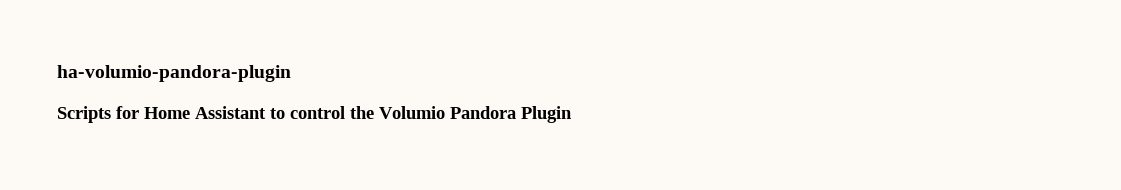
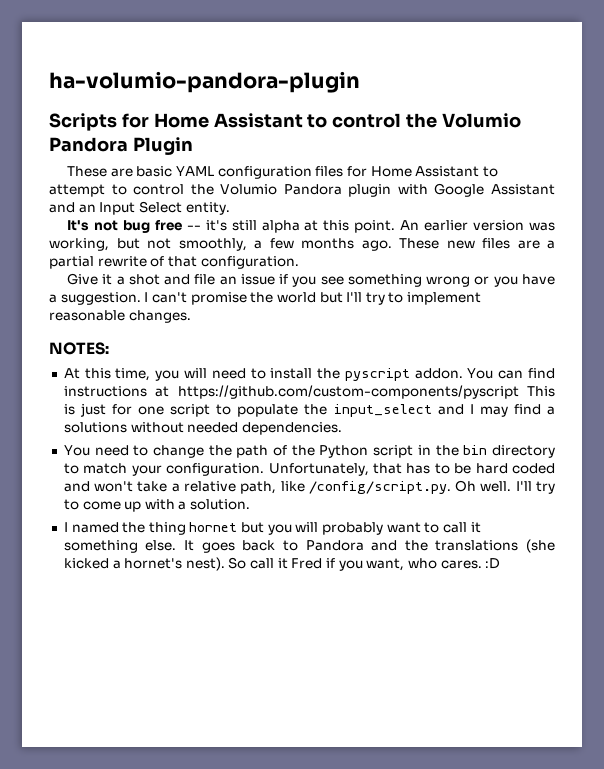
+ These are basic YAML configuration files for Home Assistant to attempt to control the Volumio Pandora plugin with Google Assistant and an Input Select entity.
+ It's not bug free -- it's still alpha at this point. An earlier version was working, but not smoothly, a few months ago. These new files are a partial rewrite of that configuration.
+ Give it a shot and file an issue if you see something wrong or you have a suggestion. I can't promise the world but I'll try to implement reasonable changes.
+ NOTES:
+ At this time, you will need to install the pyscript addon. You can find instructions at https://github.com/custom-components/pyscript This is just for one script to populate the input_select and I may find a solutions without needed dependencies.
+ You need to change the path of the Python script in the bin directory to match your configuration. Unfortunately, that has to be hard coded and won't take a relative path, like /config/script.py. Oh well. I'll try to come up with a solution.
+ I named the thing hornet but you will probably want to call it something else. It goes back to Pandora and the translations (she kicked a hornet's nest). So call it Fred if you want, who cares. :D

